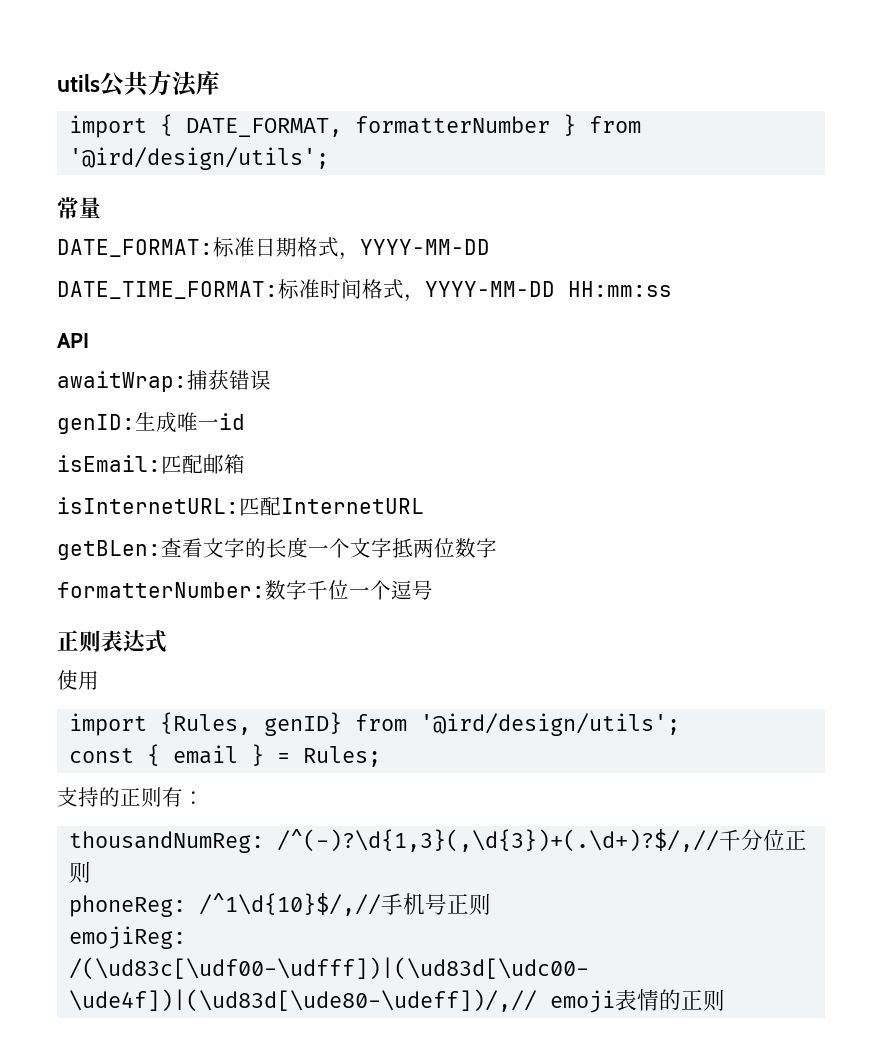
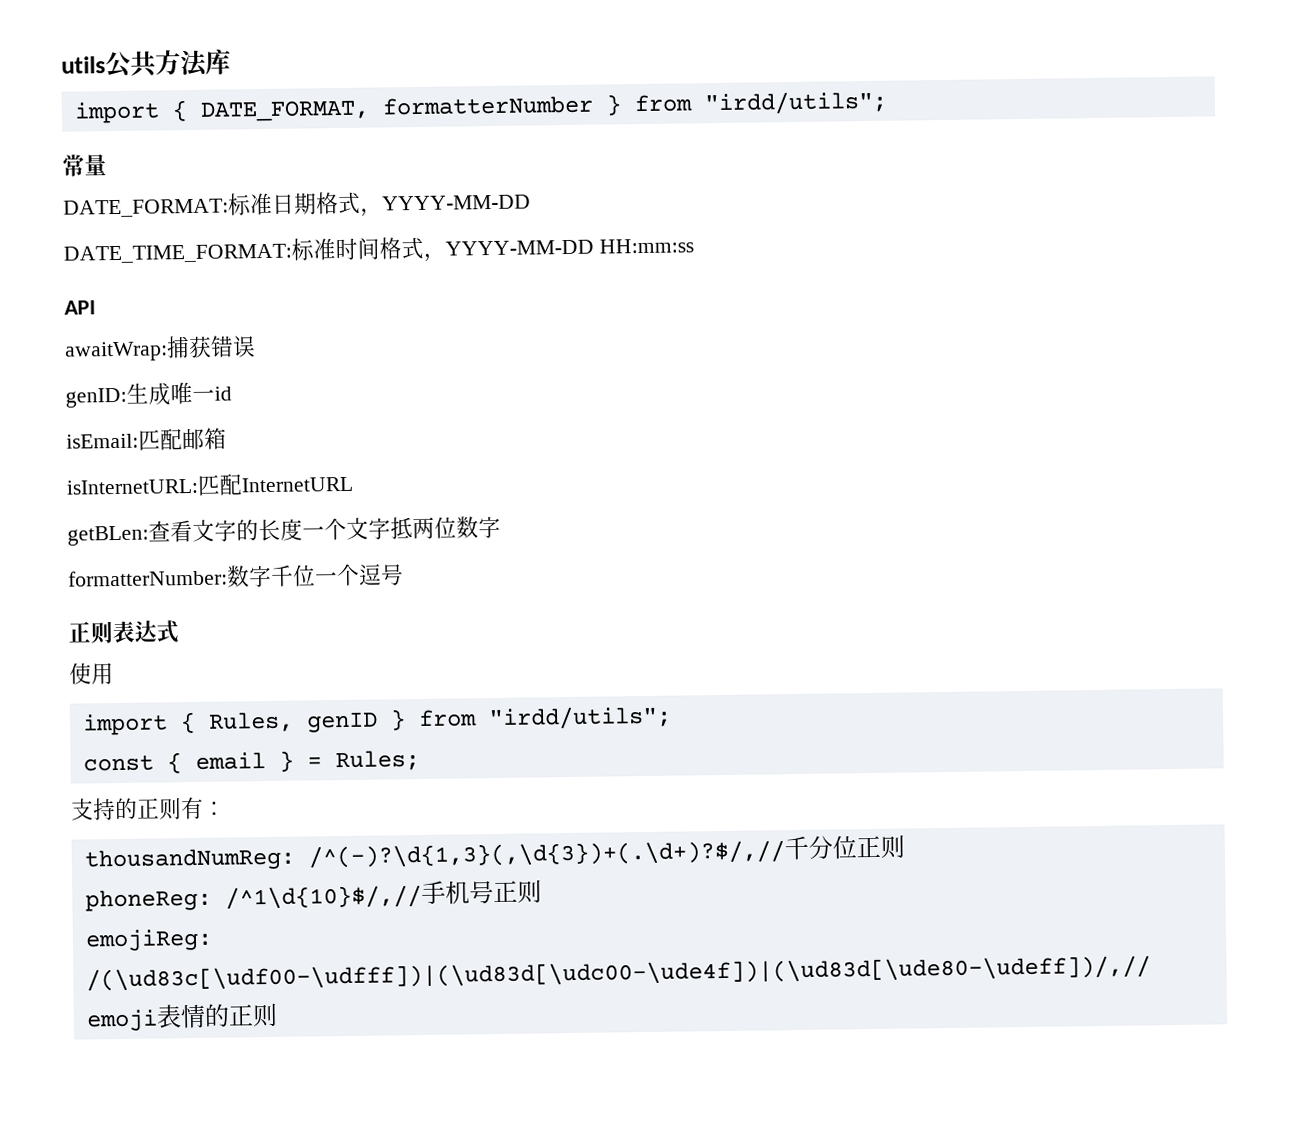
- import { DATE_FORMAT, formatterNumber } from '@ird/design/utils';
+ import { DATE_FORMAT, formatterNumber } from "irdd/utils";
- import {Rules, genID} from '@ird/design/utils';
+ import { Rules, genID } from "irdd/utils";

